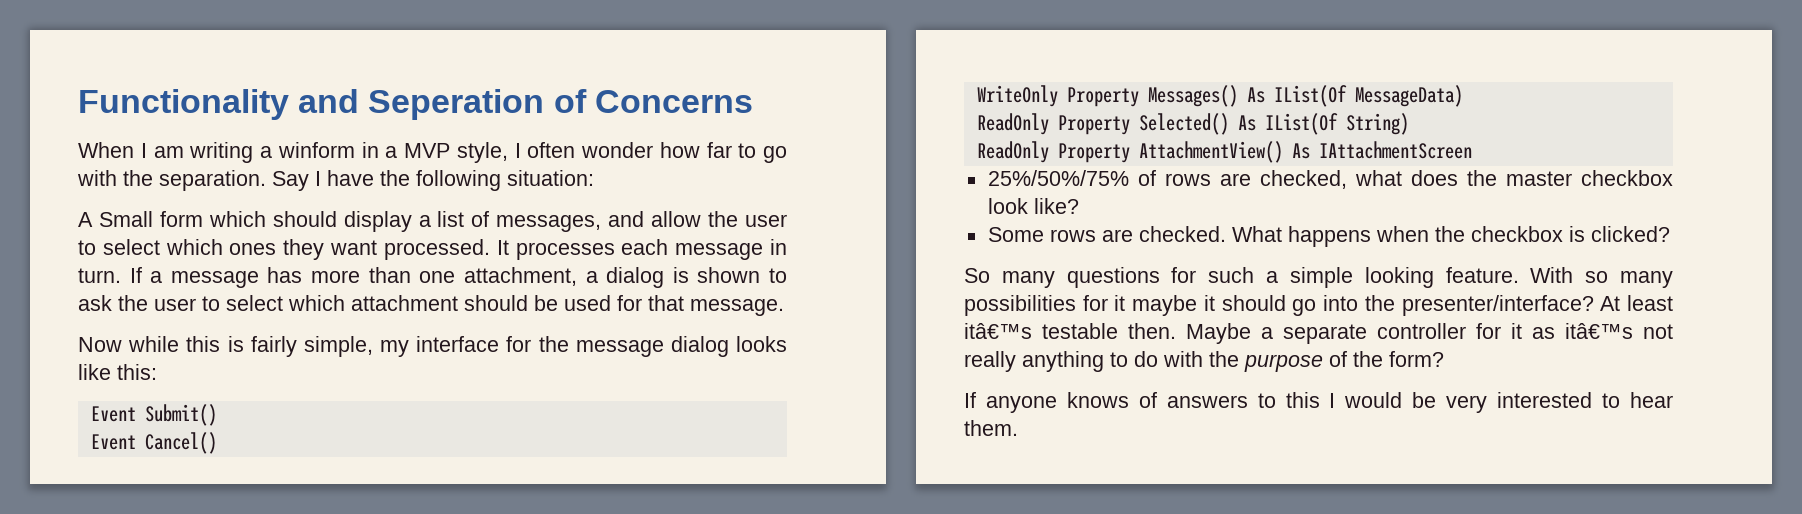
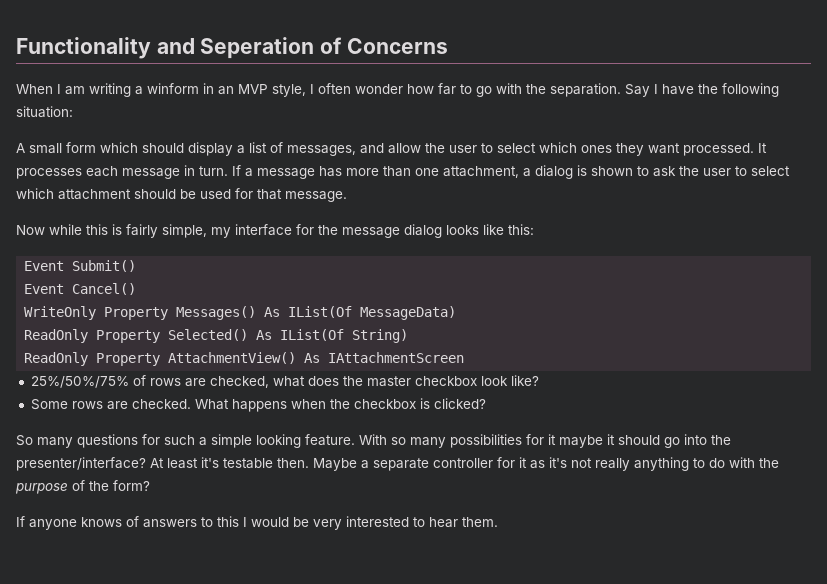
- When I am writing a winform in a MVP style, I often wonder how far to go with the separation.
+ When I am writing a winform in an MVP style, I often wonder how far to go with the separation.
- A Small form which should display a list of messages, and allow the user to select which ones they want processed.
+ A small form which should display a list of messages, and allow the user to select which ones they want processed.
- At least itâ€™s testable then.
+ At least it's testable then.
- Maybe a separate controller for it as itâ€™s not really anything to do with the purpose of the form?
+ Maybe a separate controller for it as it's not really anything to do with the purpose of the form?

